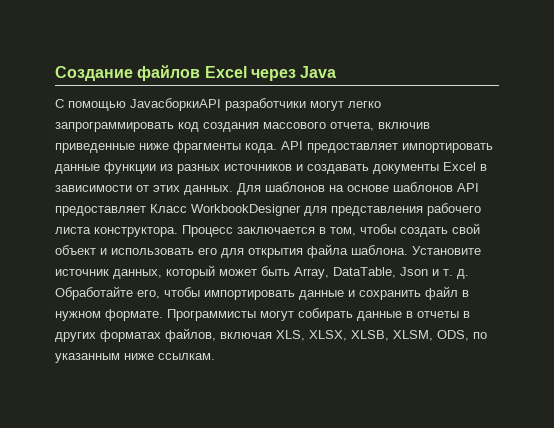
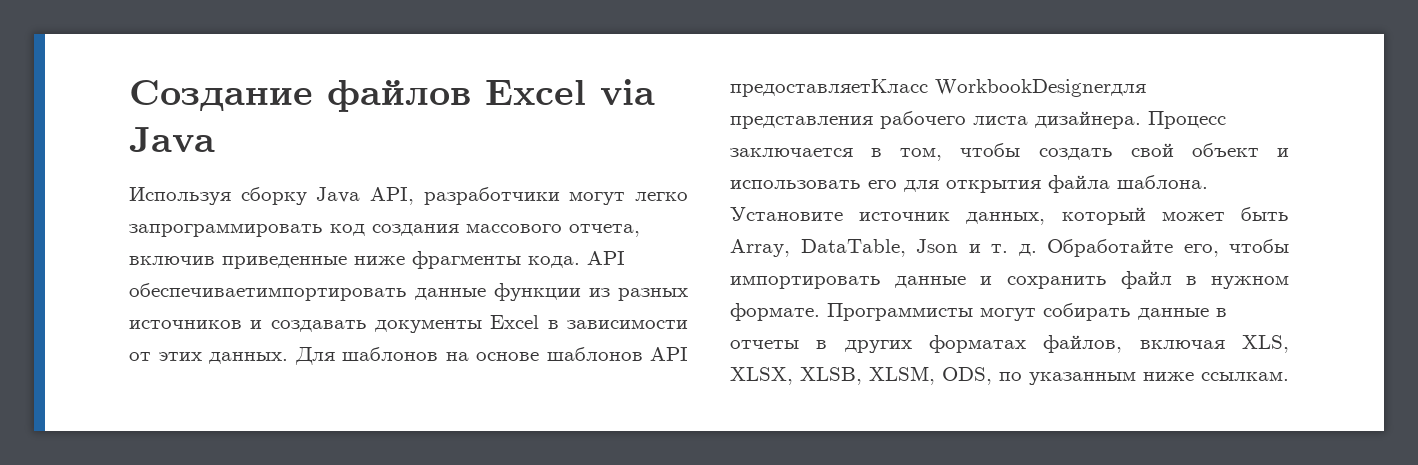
- Создание файлов Excel через Java
+ Создание файлов Excel via Java
- С помощью JavaсборкиAPI разработчики могут легко запрограммировать код создания массового отчета, включив приведенные ниже фрагменты кода.
+ Используя сборку Java API, разработчики могут легко запрограммировать код создания массового отчета, включив приведенные ниже фрагменты кода.
- API предоставляет импортировать данные функции из разных источников и создавать документы Excel в зависимости от этих данных.
+ API обеспечиваетимпортировать данные функции из разных источников и создавать документы Excel в зависимости от этих данных.
- Для шаблонов на основе шаблонов API предоставляет Класс WorkbookDesigner для представления рабочего листа конструктора.
+ Для шаблонов на основе шаблонов API предоставляетКласс WorkbookDesignerдля представления рабочего листа дизайнера.

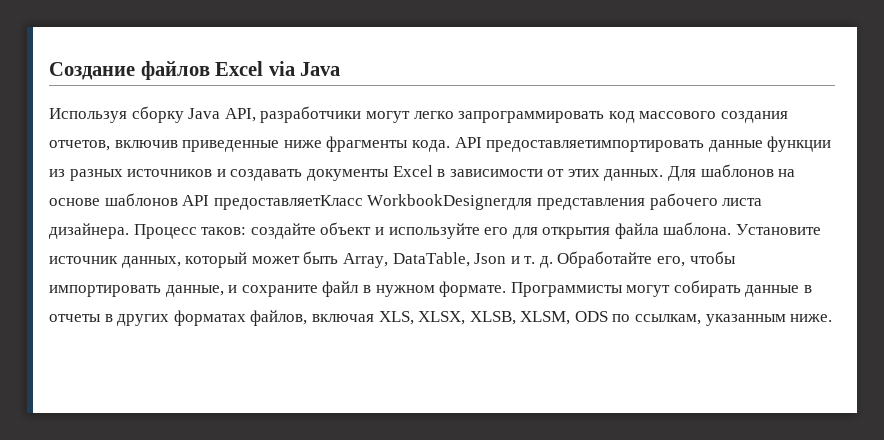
- Используя сборку Java API, разработчики могут легко запрограммировать код создания массового отчета, включив приведенные ниже фрагменты кода.
+ Используя сборку Java API, разработчики могут легко запрограммировать код массового создания отчетов, включив приведенные ниже фрагменты кода.
- API обеспечиваетимпортировать данные функции из разных источников и создавать документы Excel в зависимости от этих данных.
+ API предоставляетимпортировать данные функции из разных источников и создавать документы Excel в зависимости от этих данных.
- Процесс заключается в том, чтобы создать свой объект и использовать его для открытия файла шаблона.
+ Процесс таков: создайте объект и используйте его для открытия файла шаблона.
- Обработайте его, чтобы импортировать данные и сохранить файл в нужном формате.
+ Обработайте его, чтобы импортировать данные, и сохраните файл в нужном формате.
- Программисты могут собирать данные в отчеты в других форматах файлов, включая XLS, XLSX, XLSB, XLSM, ODS, по указанным ниже ссылкам.
+ Программисты могут собирать данные в отчеты в других форматах файлов, включая XLS, XLSX, XLSB, XLSM, ODS по ссылкам, указанным ниже.

